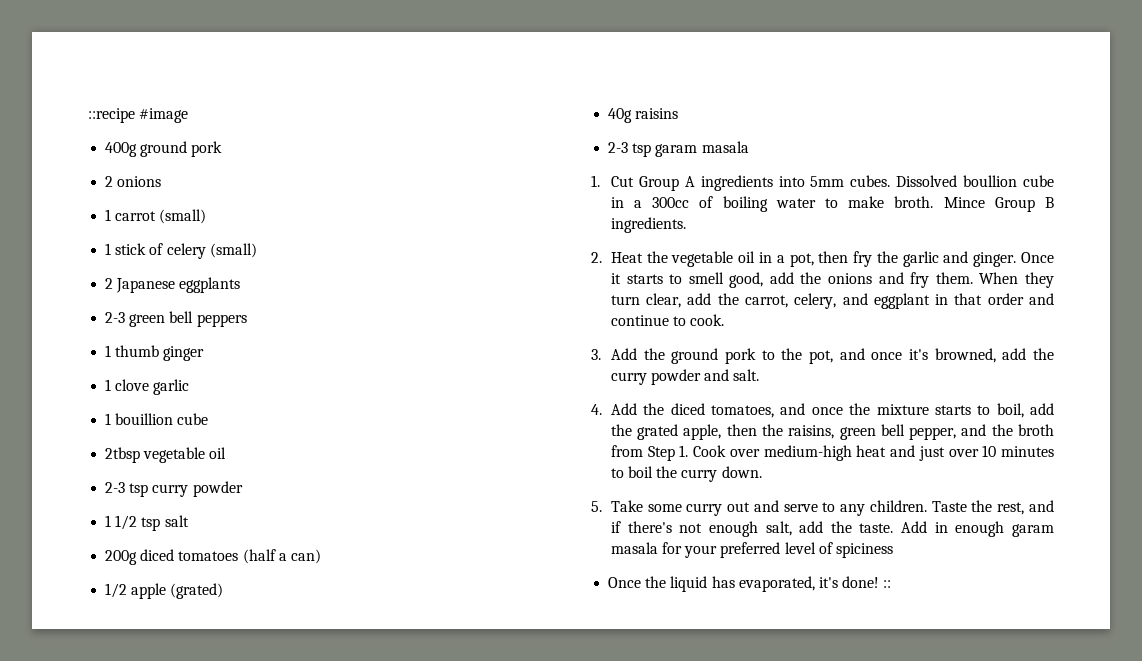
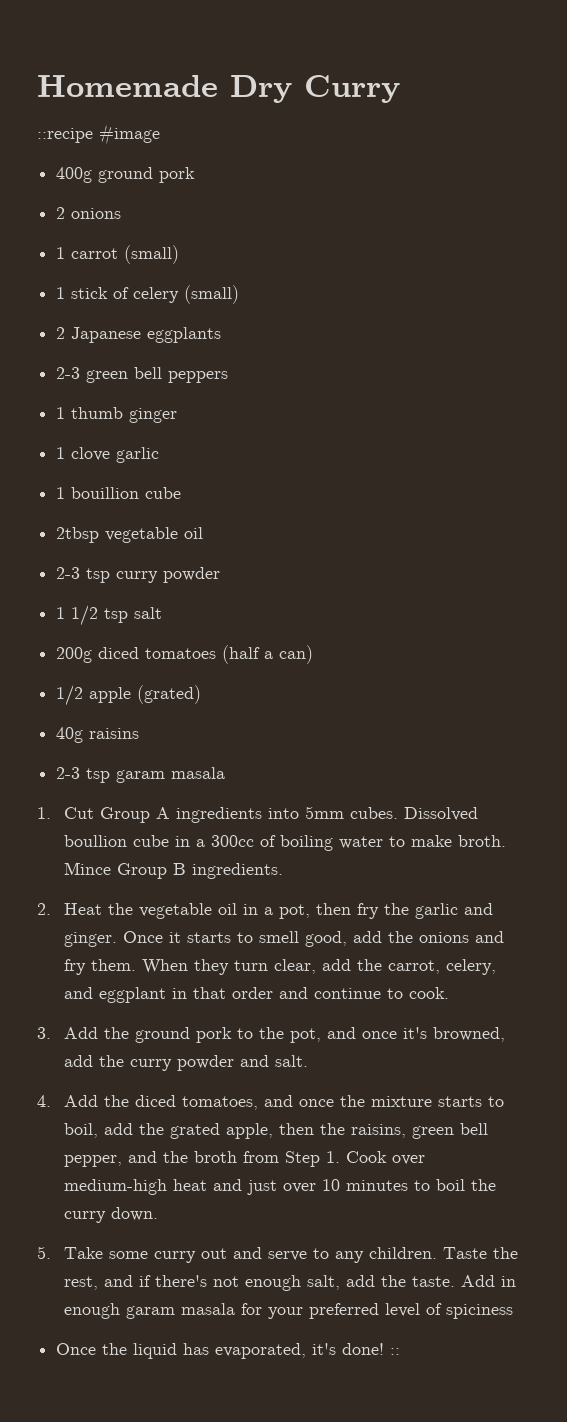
+ Homemade Dry Curry

